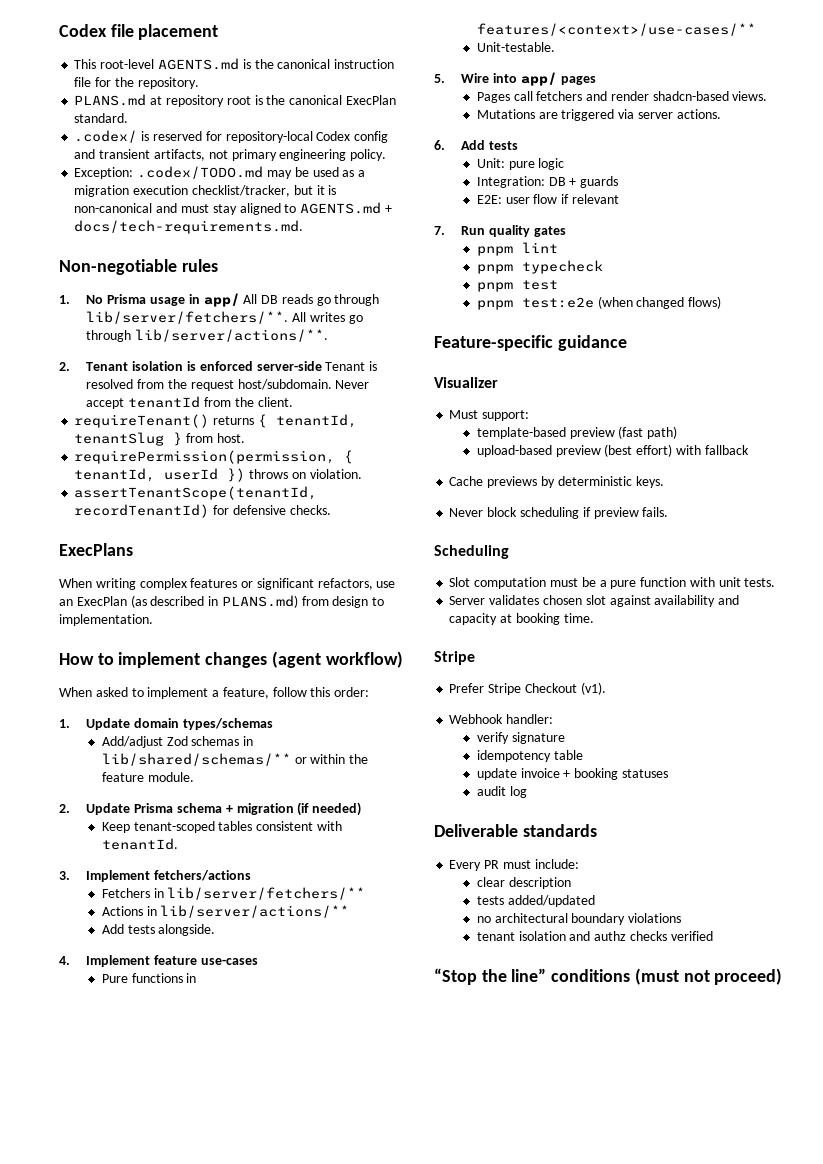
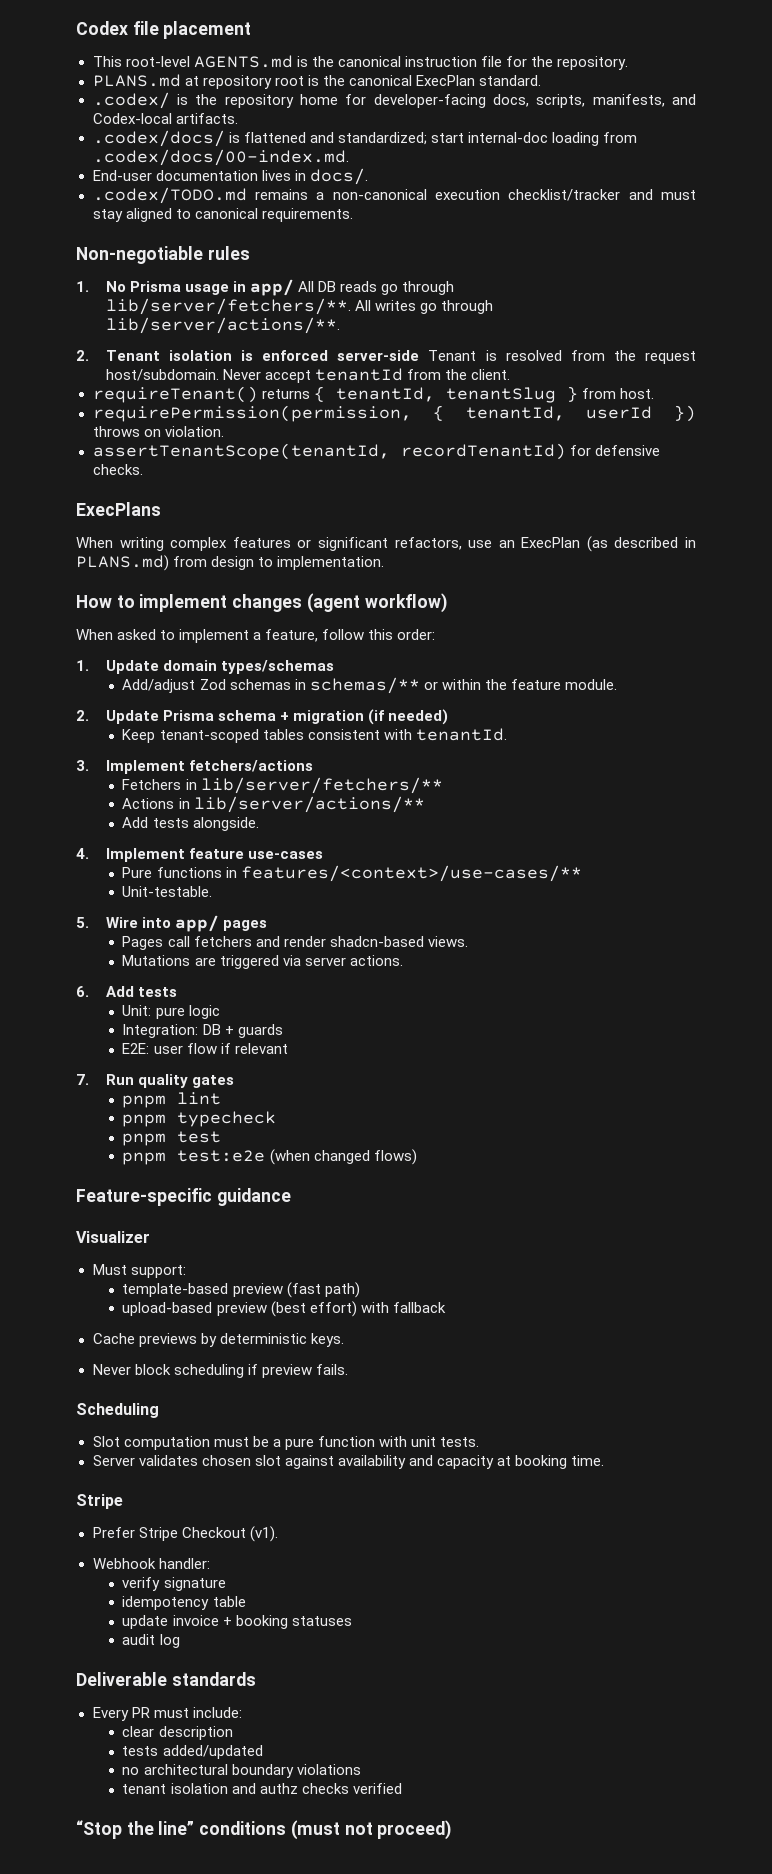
- .codex/ is reserved for repository-local Codex config and transient artifacts, not primary engineering policy.
- Exception: .codex/TODO.md may be used as a migration execution checklist/tracker, but it is non-canonical and must stay aligned to AGENTS.md + docs/tech-requirements.md.
+ .codex/ is the repository home for developer-facing docs, scripts, manifests, and Codex-local artifacts.
+ .codex/docs/ is flattened and standardized; start internal-doc loading from .codex/docs/00-index.md.
+ End-user documentation lives in docs/.
+ .codex/TODO.md remains a non-canonical execution checklist/tracker and must stay aligned to canonical requirements.
- Add/adjust Zod schemas in lib/shared/schemas/** or within the feature module.
+ Add/adjust Zod schemas in schemas/** or within the feature module.

